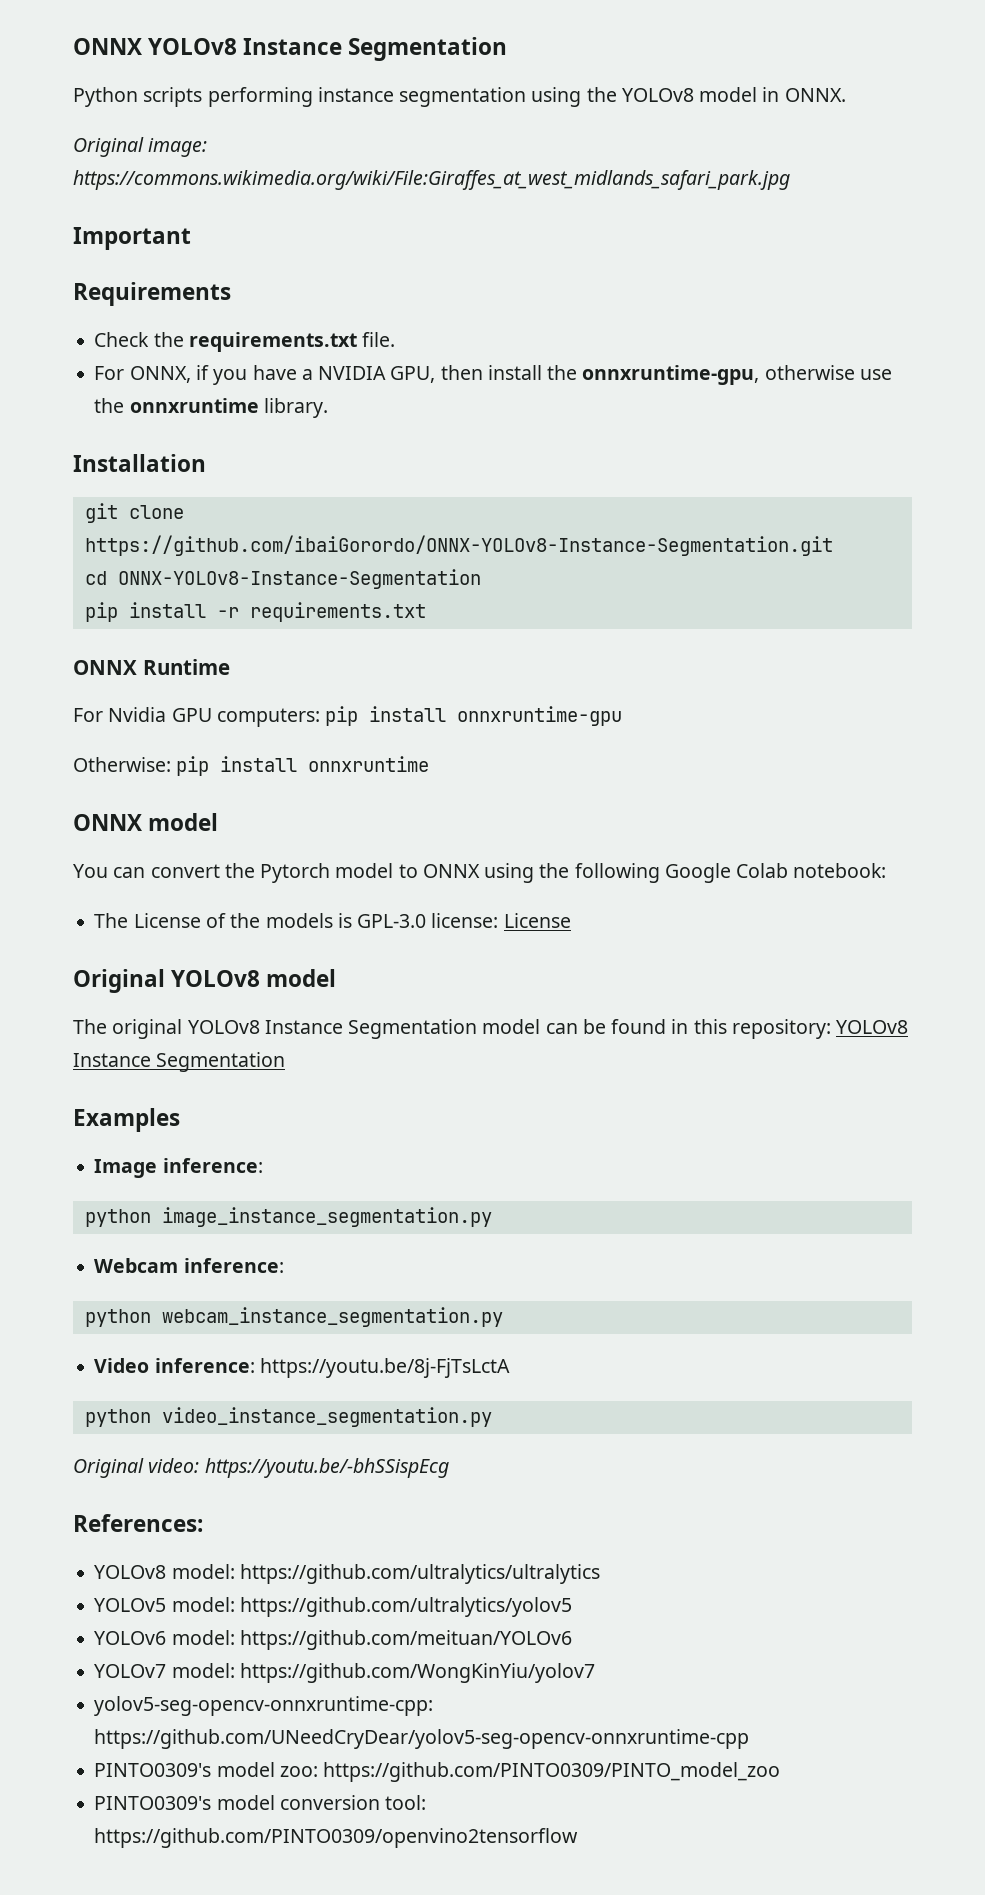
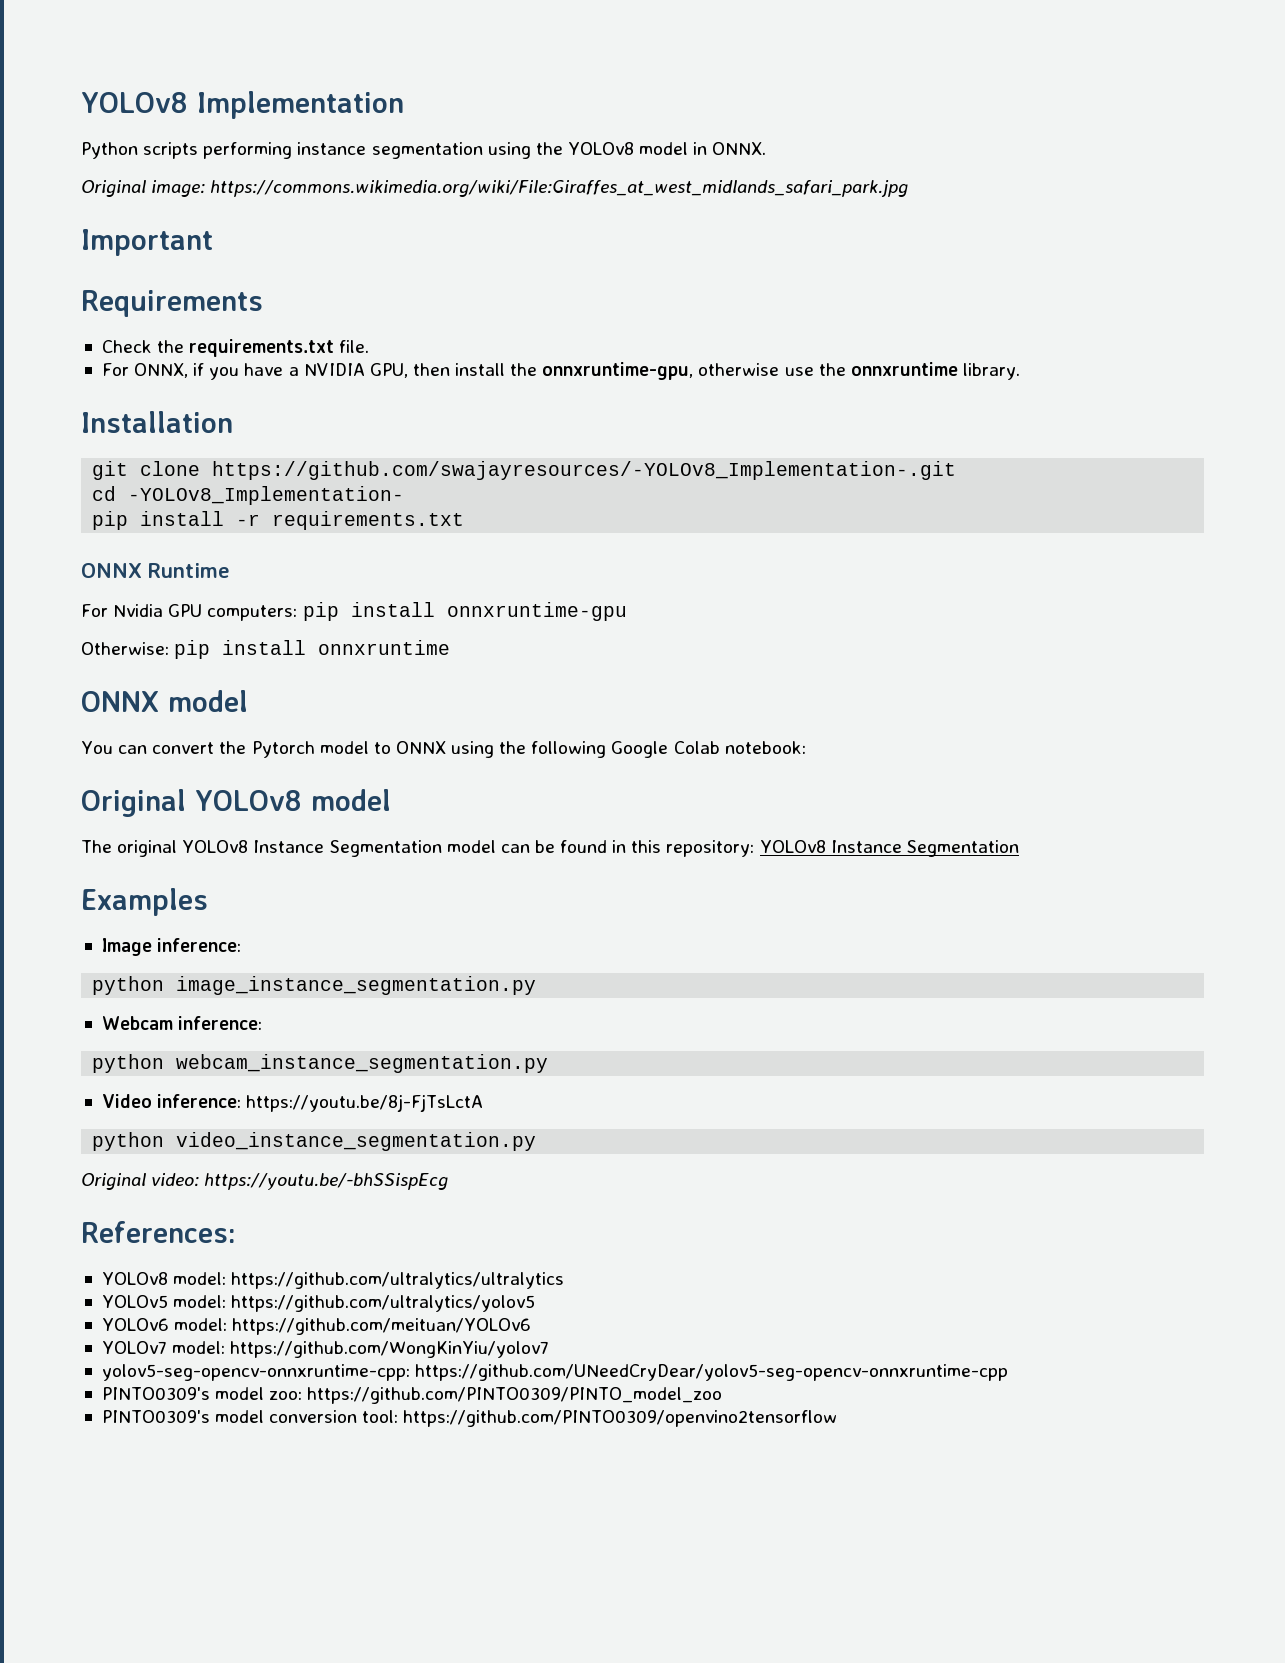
- ONNX YOLOv8 Instance Segmentation
+ YOLOv8 Implementation
- git clone https://github.com/ibaiGorordo/ONNX-YOLOv8-Instance-Segmentation.git
+ git clone https://github.com/swajayresources/-YOLOv8_Implementation-.git
- cd ONNX-YOLOv8-Instance-Segmentation
+ cd -YOLOv8_Implementation-
- The License of the models is GPL-3.0 license: License

